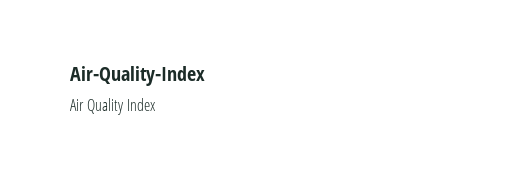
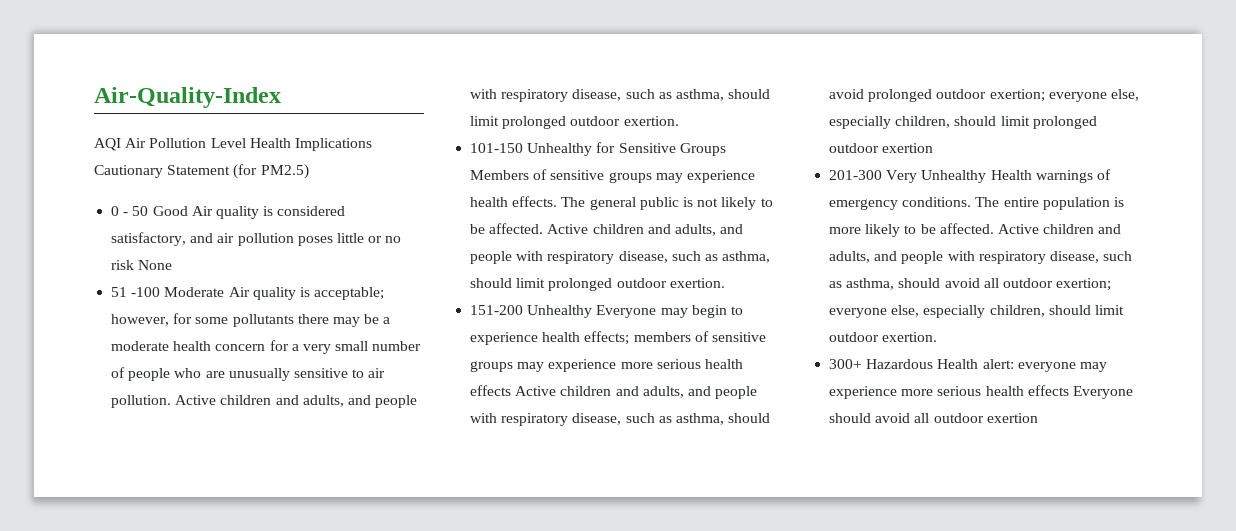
- Air Quality Index
+ AQI Air Pollution Level Health Implications Cautionary Statement (for PM2.5)
+ 0 - 50 Good Air quality is considered satisfactory, and air pollution poses little or no risk None
+ 51 -100 Moderate Air quality is acceptable; however, for some pollutants there may be a moderate health concern for a very small number of people who are unusually sensitive to air pollution. Active children and adults, and people with respiratory disease, such as asthma, should limit prolonged outdoor exertion.
+ 101-150 Unhealthy for Sensitive Groups Members of sensitive groups may experience health effects. The general public is not likely to be affected. Active children and adults, and people with respiratory disease, such as asthma, should limit prolonged outdoor exertion.
+ 151-200 Unhealthy Everyone may begin to experience health effects; members of sensitive groups may experience more serious health effects Active children and adults, and people with respiratory disease, such as asthma, should avoid prolonged outdoor exertion; everyone else, especially children, should limit prolonged outdoor exertion
+ 201-300 Very Unhealthy Health warnings of emergency conditions. The entire population is more likely to be affected. Active children and adults, and people with respiratory disease, such as asthma, should avoid all outdoor exertion; everyone else, especially children, should limit outdoor exertion.
+ 300+ Hazardous Health alert: everyone may experience more serious health effects Everyone should avoid all outdoor exertion

